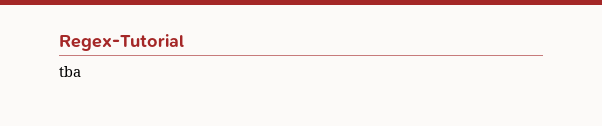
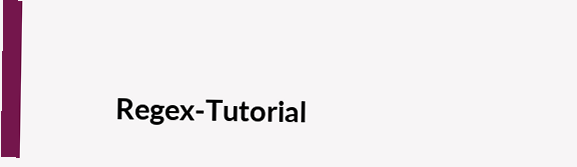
- tba

